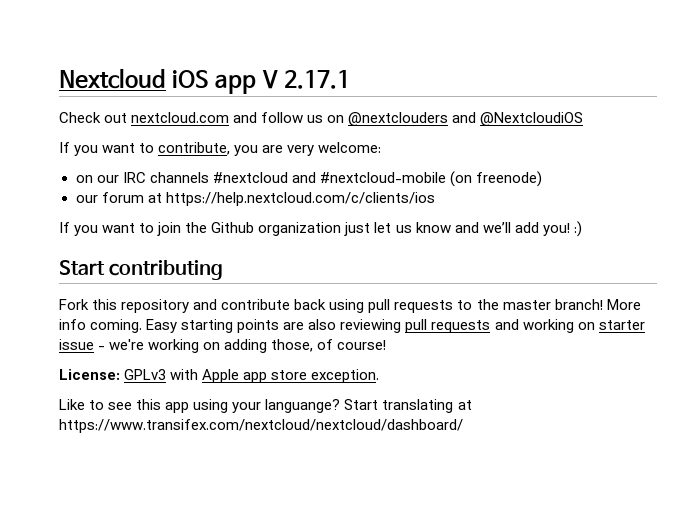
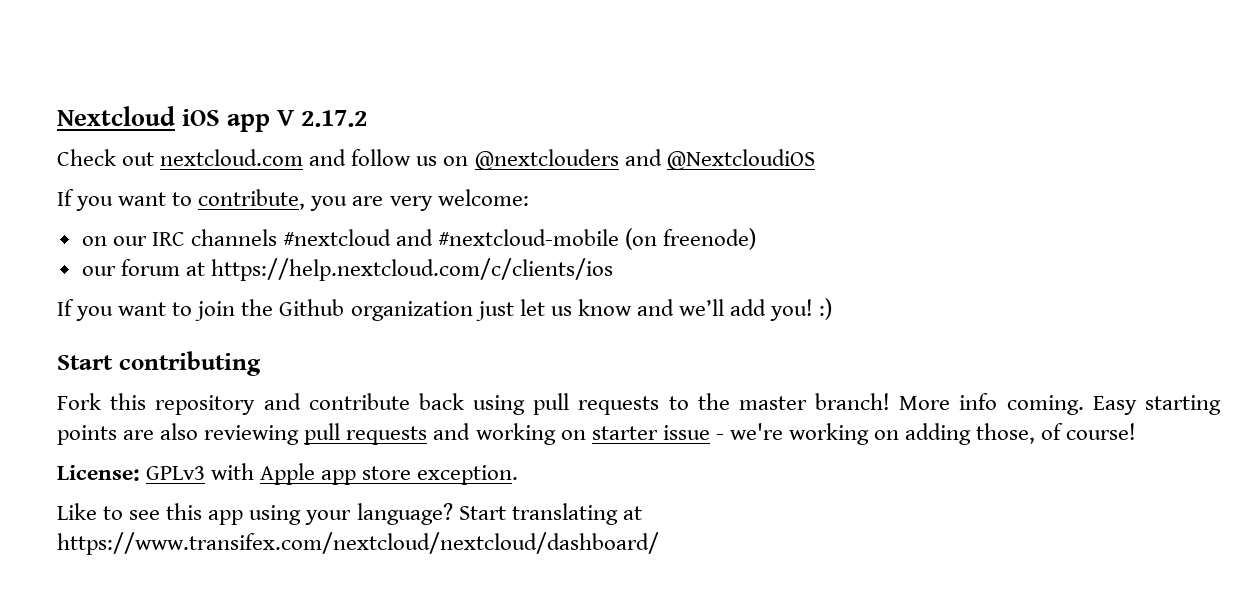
- Nextcloud iOS app V 2.17.1
+ Nextcloud iOS app V 2.17.2
- Like to see this app using your languange?
+ Like to see this app using your language?

